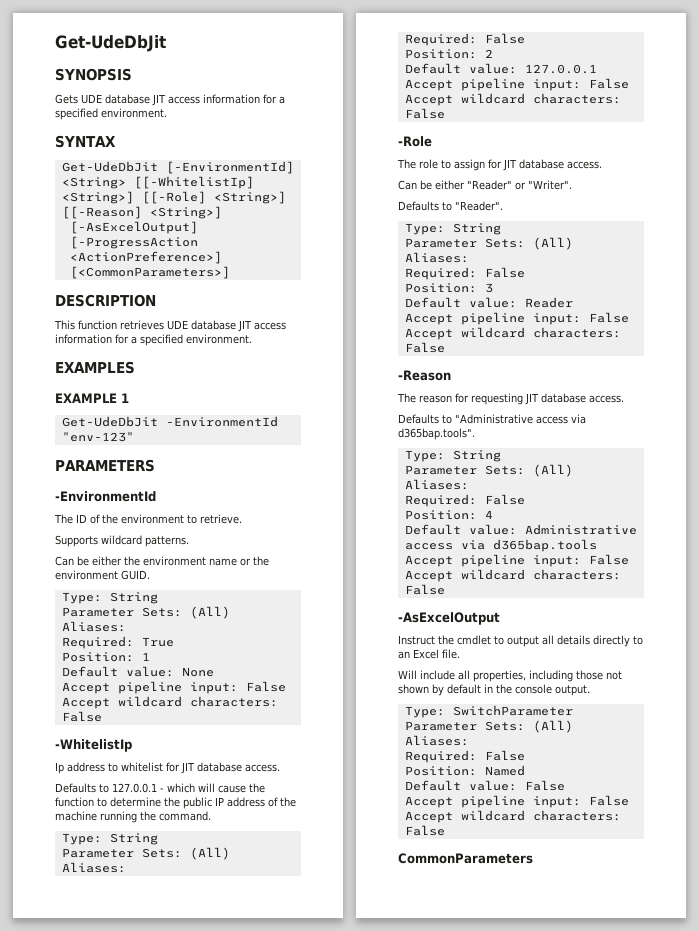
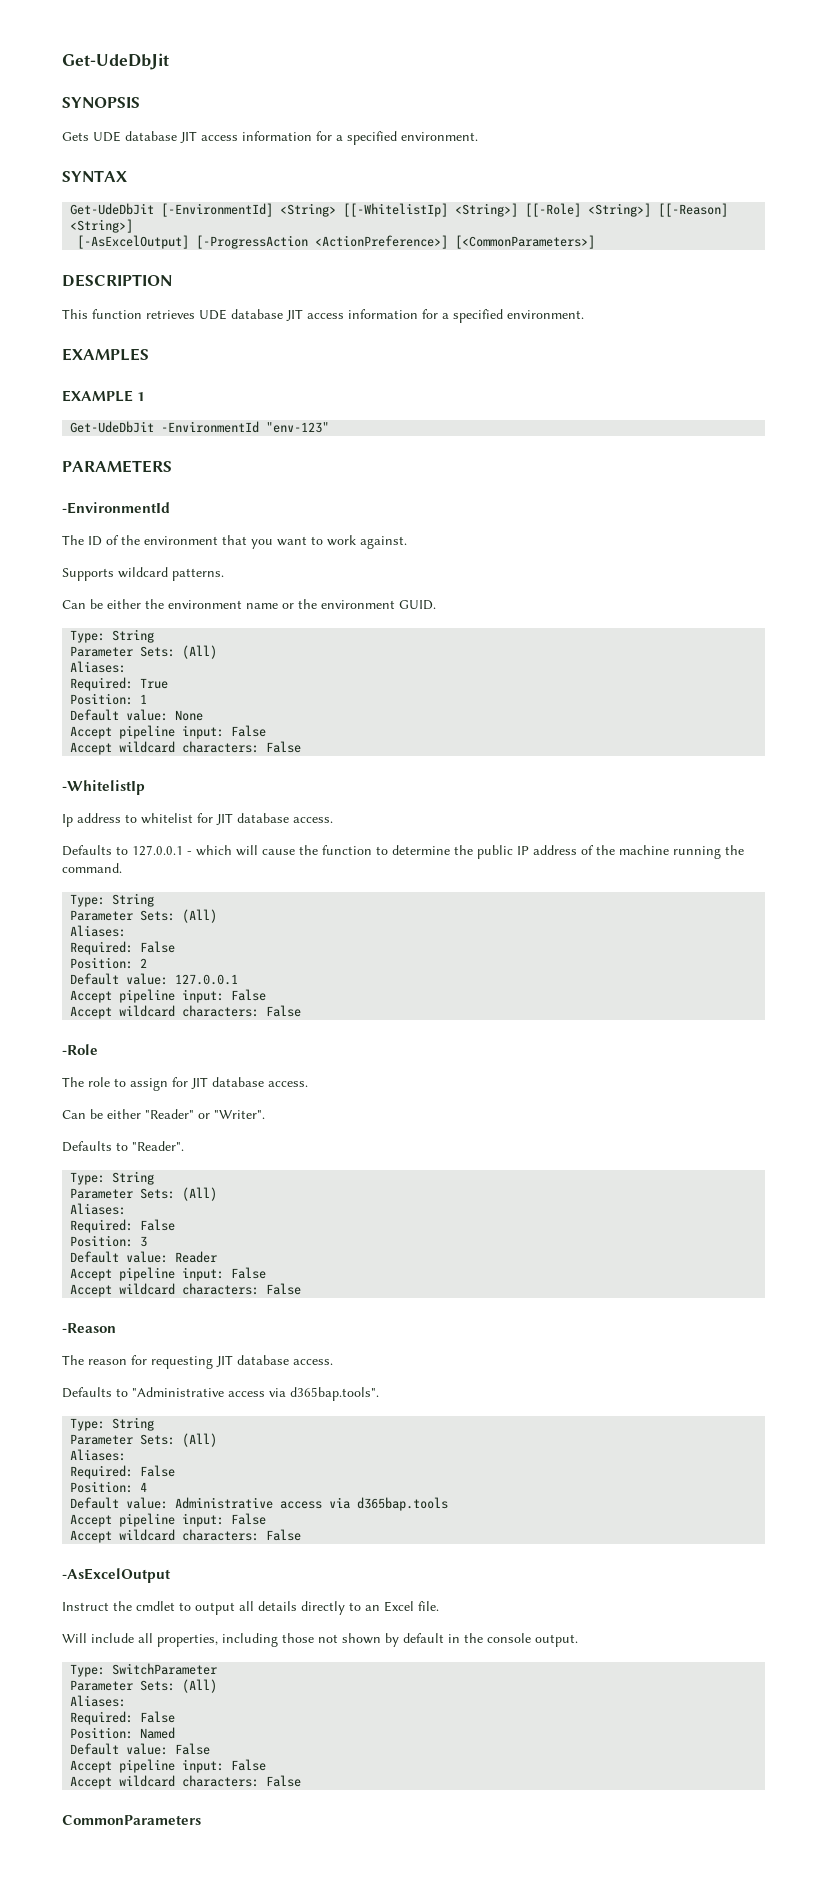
- The ID of the environment to retrieve.
+ The ID of the environment that you want to work against.

